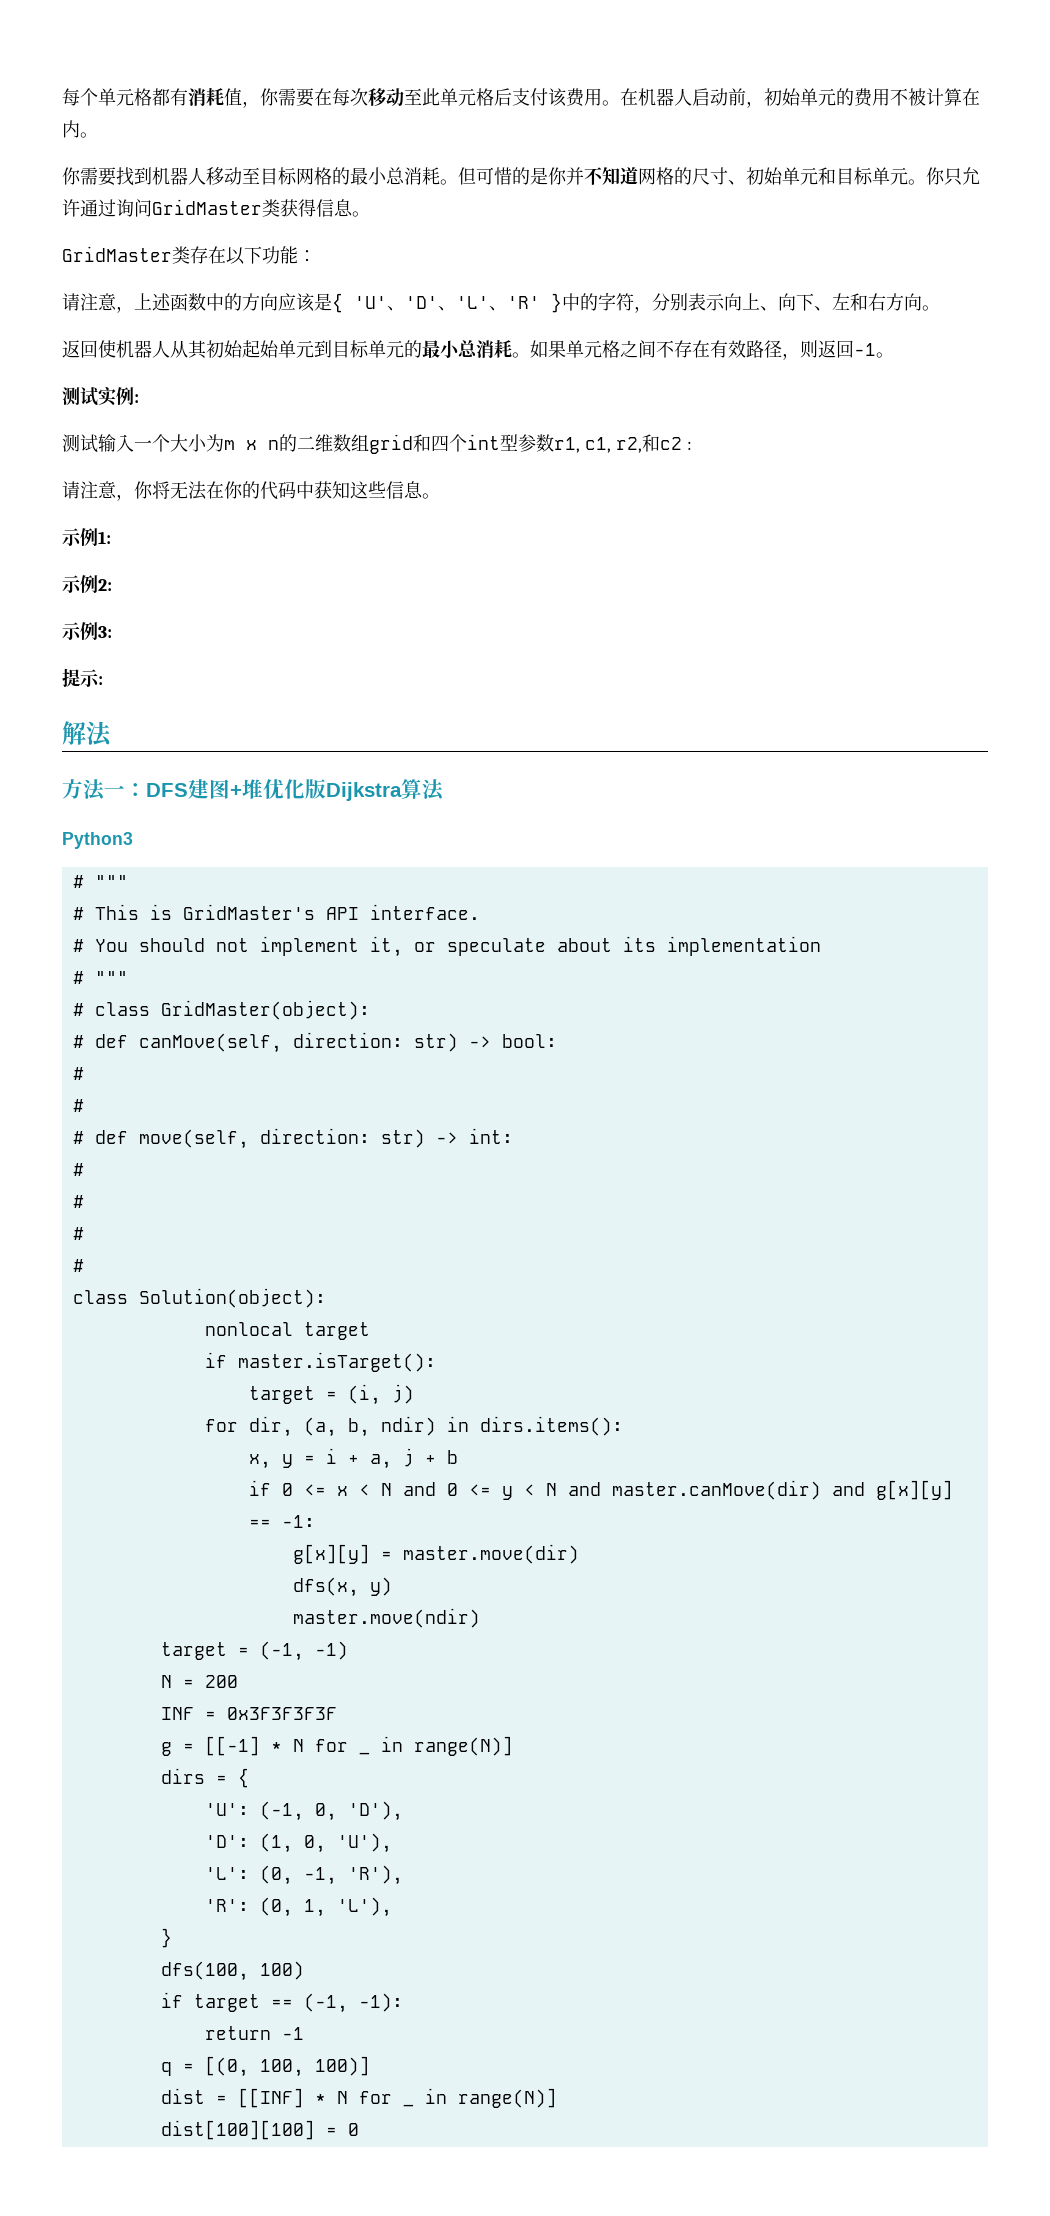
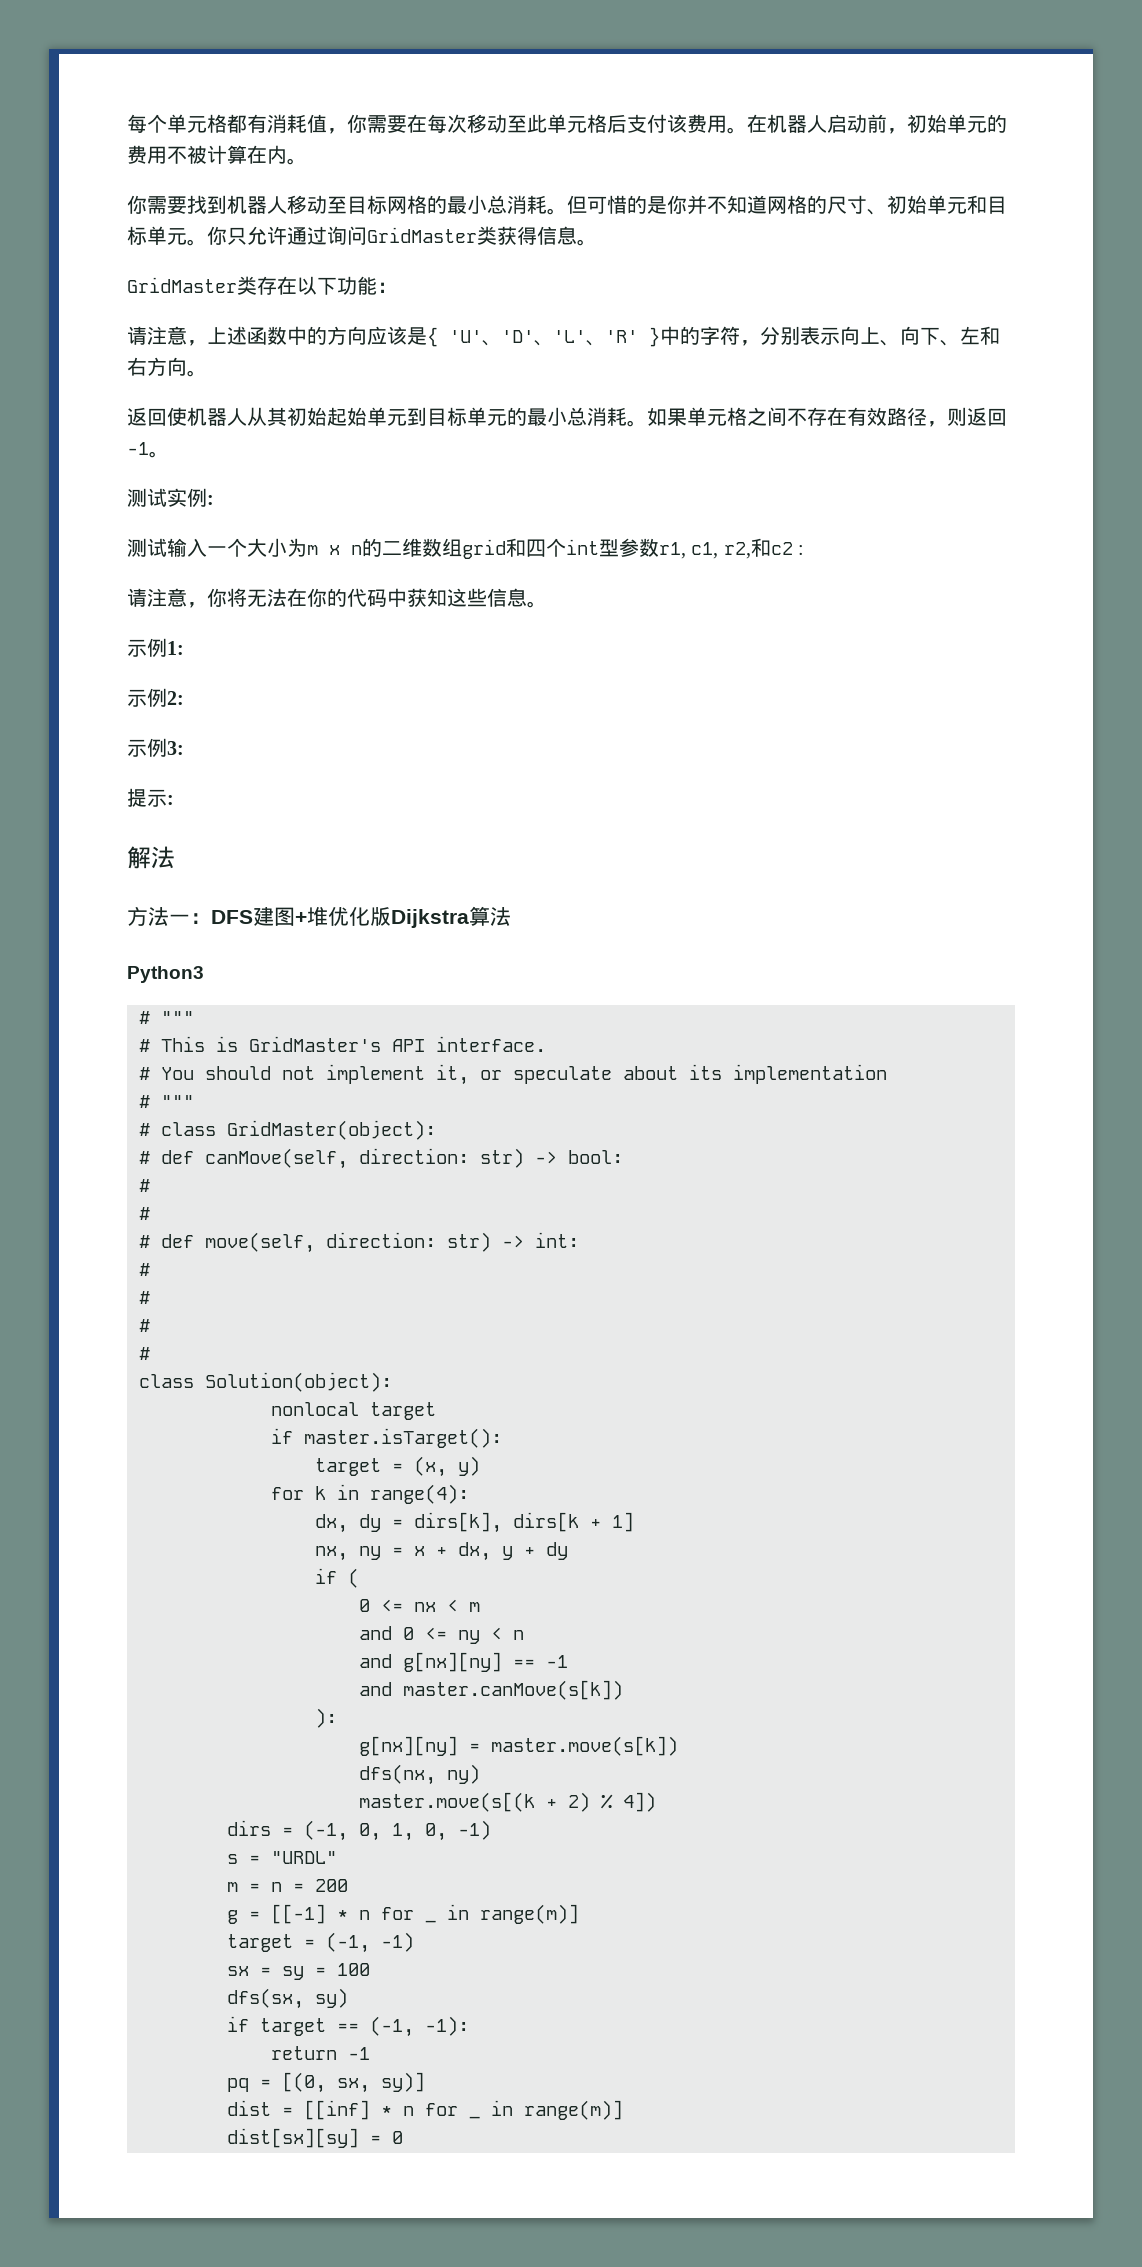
- target = (i, j)
- for dir, (a, b, ndir) in dirs.items():
- x, y = i + a, j + b
- if 0 <= x < N and 0 <= y < N and master.canMove(dir) and g[x][y] == -1:
- g[x][y] = master.move(dir)
- dfs(x, y)
- master.move(ndir)
+ target = (x, y)
+ for k in range(4):
+ dx, dy = dirs[k], dirs[k + 1]
+ nx, ny = x + dx, y + dy
+ if (
+ 0 <= nx < m
+ and 0 <= ny < n
+ and g[nx][ny] == -1
+ and master.canMove(s[k])
+ ):
+ g[nx][ny] = master.move(s[k])
+ dfs(nx, ny)
+ master.move(s[(k + 2) % 4])
+ dirs = (-1, 0, 1, 0, -1)
+ s = "URDL"
+ m = n = 200
+ g = [[-1] * n for _ in range(m)]
  target = (-1, -1)
- N = 200
- INF = 0x3F3F3F3F
- g = [[-1] * N for _ in range(N)]
- dirs = {
- 'U': (-1, 0, 'D'),
- 'D': (1, 0, 'U'),
- 'L': (0, -1, 'R'),
- 'R': (0, 1, 'L'),
- }
- dfs(100, 100)
+ sx = sy = 100
+ dfs(sx, sy)
- q = [(0, 100, 100)]
+ pq = [(0, sx, sy)]
- dist = [[INF] * N for _ in range(N)]
- dist[100][100] = 0
+ dist = [[inf] * n for _ in range(m)]
+ dist[sx][sy] = 0

